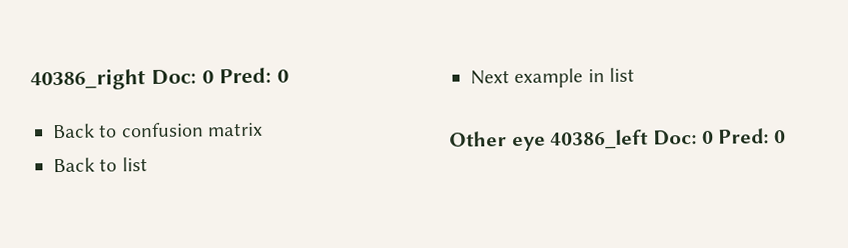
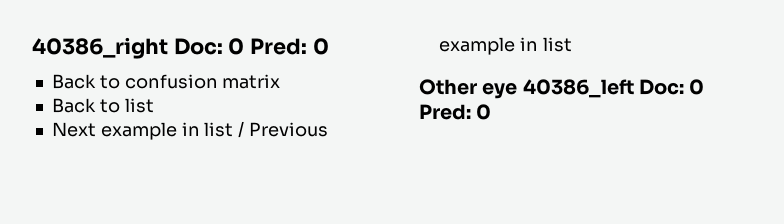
- Next example in list
+ Next example in list / Previous example in list

